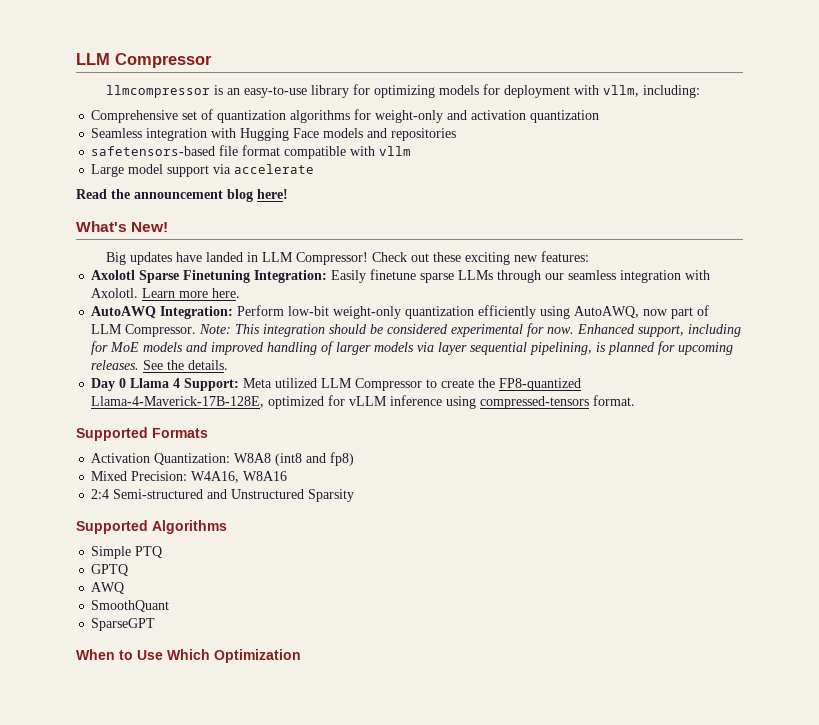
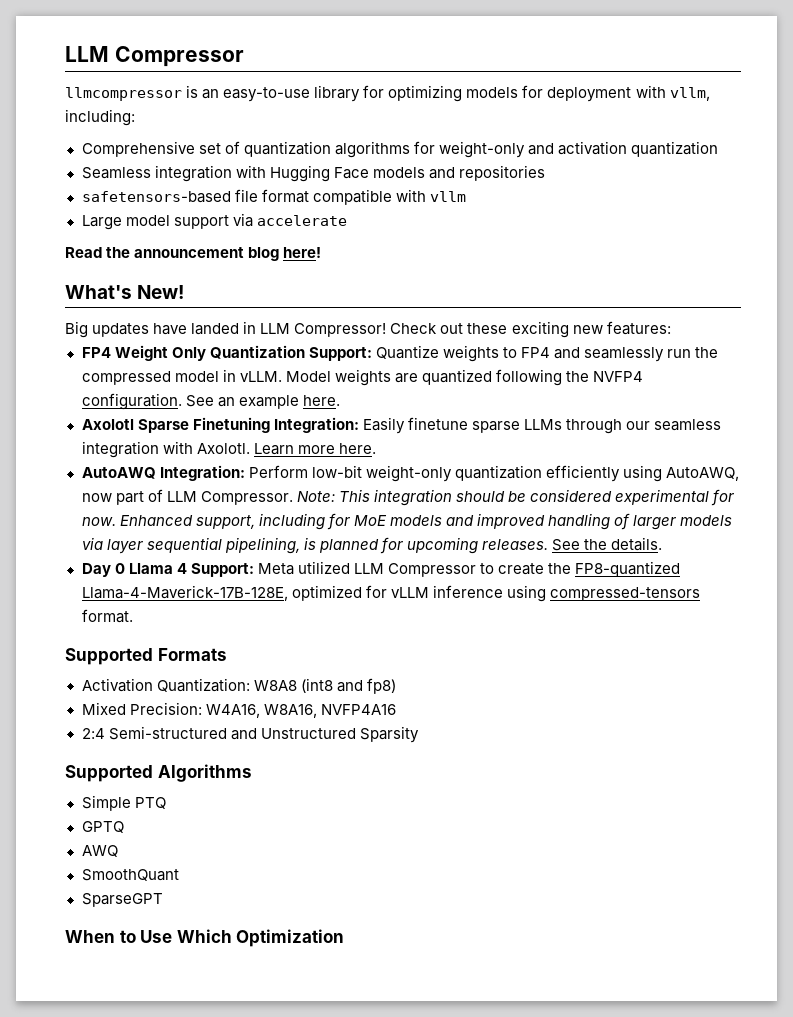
+ FP4 Weight Only Quantization Support: Quantize weights to FP4 and seamlessly run the compressed model in vLLM. Model weights are quantized following the NVFP4 configuration. See an example here.
- Mixed Precision: W4A16, W8A16
+ Mixed Precision: W4A16, W8A16, NVFP4A16

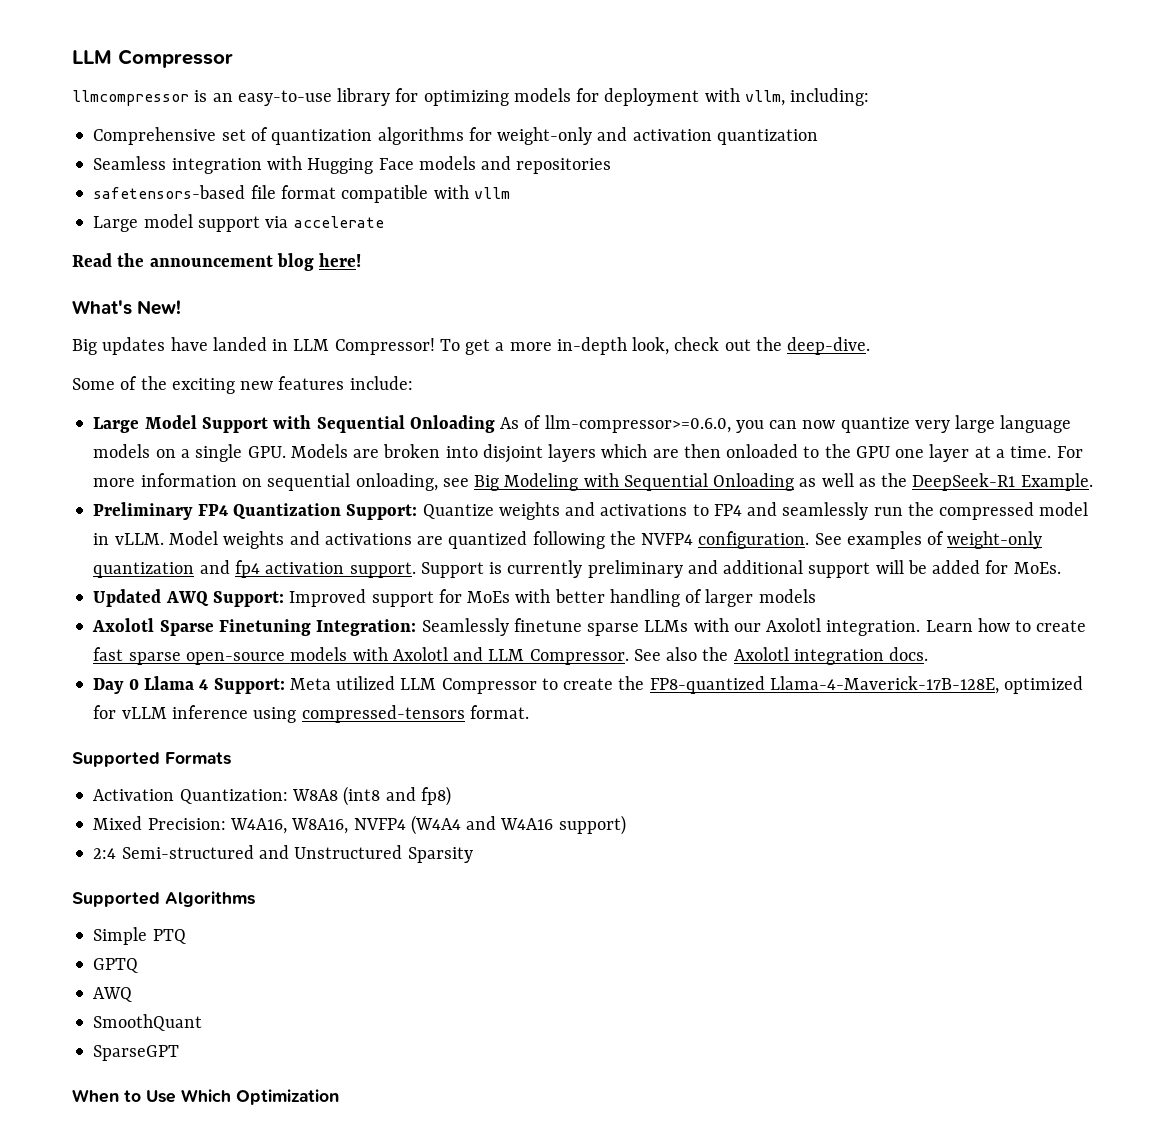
- Check out these exciting new features:
- FP4 Weight Only Quantization Support: Quantize weights to FP4 and seamlessly run the compressed model in vLLM.
+ To get a more in-depth look, check out the deep-dive.
+ Some of the exciting new features include:
+ Large Model Support with Sequential Onloading As of llm-compressor>=0.6.0, you can now quantize very large language models on a single GPU. Models are broken into disjoint layers which are then onloaded to the GPU one layer at a time. For more information on sequential onloading, see Big Modeling with Sequential Onloading as well as the DeepSeek-R1 Example.
+ Preliminary FP4 Quantization Support: Quantize weights and activations to FP4 and seamlessly run the compressed model in vLLM.
- Model weights are quantized following the NVFP4 configuration.
+ Model weights and activations are quantized following the NVFP4 configuration.
- See an example here.
+ See examples of weight-only quantization and fp4 activation support. Support is currently preliminary and additional support will be added for MoEs.
+ Updated AWQ Support: Improved support for MoEs with better handling of larger models
- Axolotl Sparse Finetuning Integration: Easily finetune sparse LLMs through our seamless integration with Axolotl. Learn more here.
- AutoAWQ Integration: Perform low-bit weight-only quantization efficiently using AutoAWQ, now part of LLM Compressor. Note: This integration should be considered experimental for now. Enhanced support, including for MoE models and improved handling of larger models via layer sequential pipelining, is planned for upcoming releases. See the details.
+ Axolotl Sparse Finetuning Integration: Seamlessly finetune sparse LLMs with our Axolotl integration. Learn how to create fast sparse open-source models with Axolotl and LLM Compressor. See also the Axolotl integration docs.
- Mixed Precision: W4A16, W8A16, NVFP4A16
+ Mixed Precision: W4A16, W8A16, NVFP4 (W4A4 and W4A16 support)

